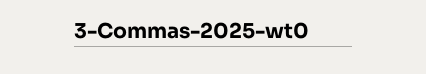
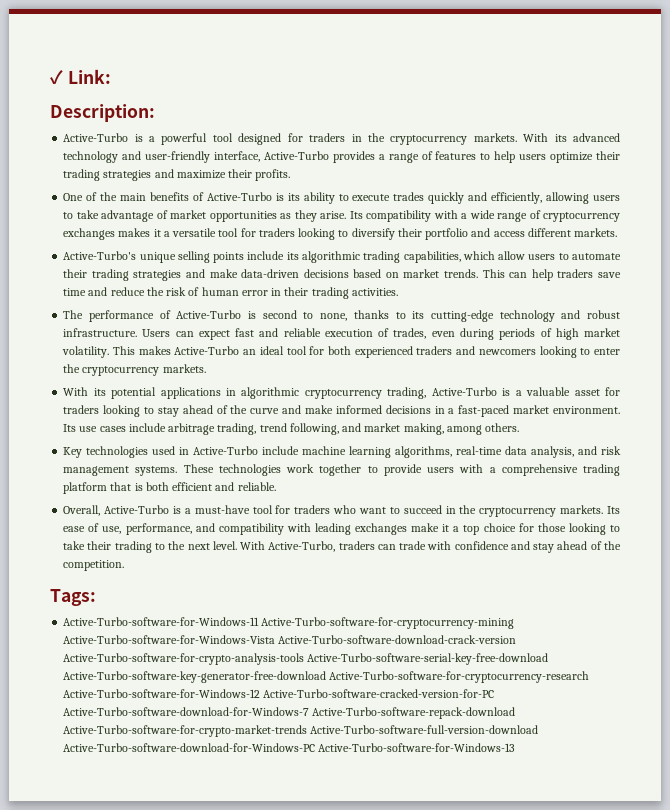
- 3-Commas-2025-wt0
+ ✓ Link:
+ Description:
+ Active-Turbo is a powerful tool designed for traders in the cryptocurrency markets. With its advanced technology and user-friendly interface, Active-Turbo provides a range of features to help users optimize their trading strategies and maximize their profits.
+ One of the main benefits of Active-Turbo is its ability to execute trades quickly and efficiently, allowing users to take advantage of market opportunities as they arise. Its compatibility with a wide range of cryptocurrency exchanges makes it a versatile tool for traders looking to diversify their portfolio and access different markets.
+ Active-Turbo's unique selling points include its algorithmic trading capabilities, which allow users to automate their trading strategies and make data-driven decisions based on market trends. This can help traders save time and reduce the risk of human error in their trading activities.
+ The performance of Active-Turbo is second to none, thanks to its cutting-edge technology and robust infrastructure. Users can expect fast and reliable execution of trades, even during periods of high market volatility. This makes Active-Turbo an ideal tool for both experienced traders and newcomers looking to enter the cryptocurrency markets.
+ With its potential applications in algorithmic cryptocurrency trading, Active-Turbo is a valuable asset for traders looking to stay ahead of the curve and make informed decisions in a fast-paced market environment. Its use cases include arbitrage trading, trend following, and market making, among others.
+ Key technologies used in Active-Turbo include machine learning algorithms, real-time data analysis, and risk management systems. These technologies work together to provide users with a comprehensive trading platform that is both efficient and reliable.
+ Overall, Active-Turbo is a must-have tool for traders who want to succeed in the cryptocurrency markets. Its ease of use, performance, and compatibility with leading exchanges make it a top choice for those looking to take their trading to the next level. With Active-Turbo, traders can trade with confidence and stay ahead of the competition.
+ Tags:
+ Active-Turbo-software-for-Windows-11 Active-Turbo-software-for-cryptocurrency-mining Active-Turbo-software-for-Windows-Vista Active-Turbo-software-download-crack-version Active-Turbo-software-for-crypto-analysis-tools Active-Turbo-software-serial-key-free-download Active-Turbo-software-key-generator-free-download Active-Turbo-software-for-cryptocurrency-research Active-Turbo-software-for-Windows-12 Active-Turbo-software-cracked-version-for-PC Active-Turbo-software-download-for-Windows-7 Active-Turbo-software-repack-download Active-Turbo-software-for-crypto-market-trends Active-Turbo-software-full-version-download Active-Turbo-software-download-for-Windows-PC Active-Turbo-software-for-Windows-13

